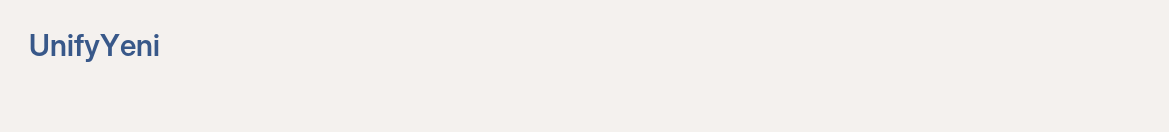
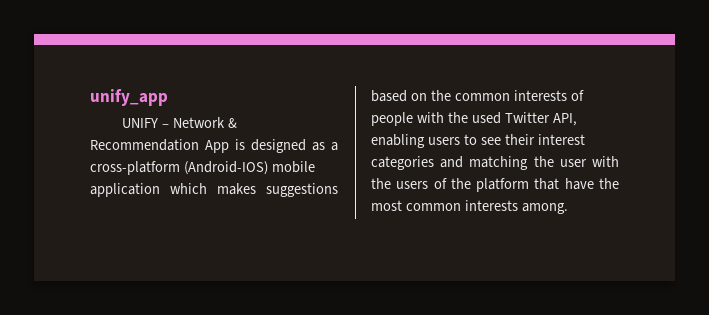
- UnifyYeni
+ unify_app
+ UNIFY – Network & Recommendation App is designed as a cross-platform (Android-IOS) mobile application which makes suggestions based on the common interests of people with the used Twitter API, enabling users to see their interest categories and matching the user with the users of the platform that have the most common interests among.

